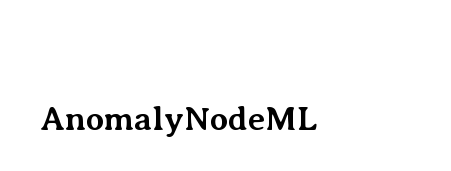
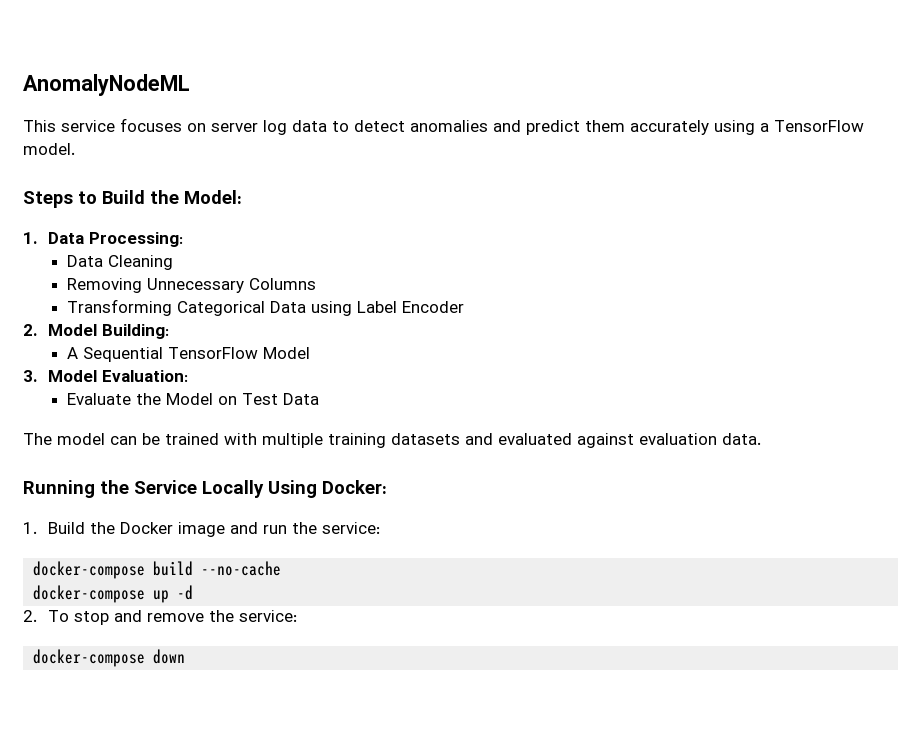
+ This service focuses on server log data to detect anomalies and predict them accurately using a TensorFlow model.
+ Steps to Build the Model:
+ 1. Data Processing:
+ Data Cleaning
+ Removing Unnecessary Columns
+ Transforming Categorical Data using Label Encoder
+ 2. Model Building:
+ A Sequential TensorFlow Model
+ 3. Model Evaluation:
+ Evaluate the Model on Test Data
+ The model can be trained with multiple training datasets and evaluated against evaluation data.
+ Running the Service Locally Using Docker:
+ 1. Build the Docker image and run the service:
+ docker-compose build --no-cache
+ docker-compose up -d
+ 2. To stop and remove the service:
+ docker-compose down

